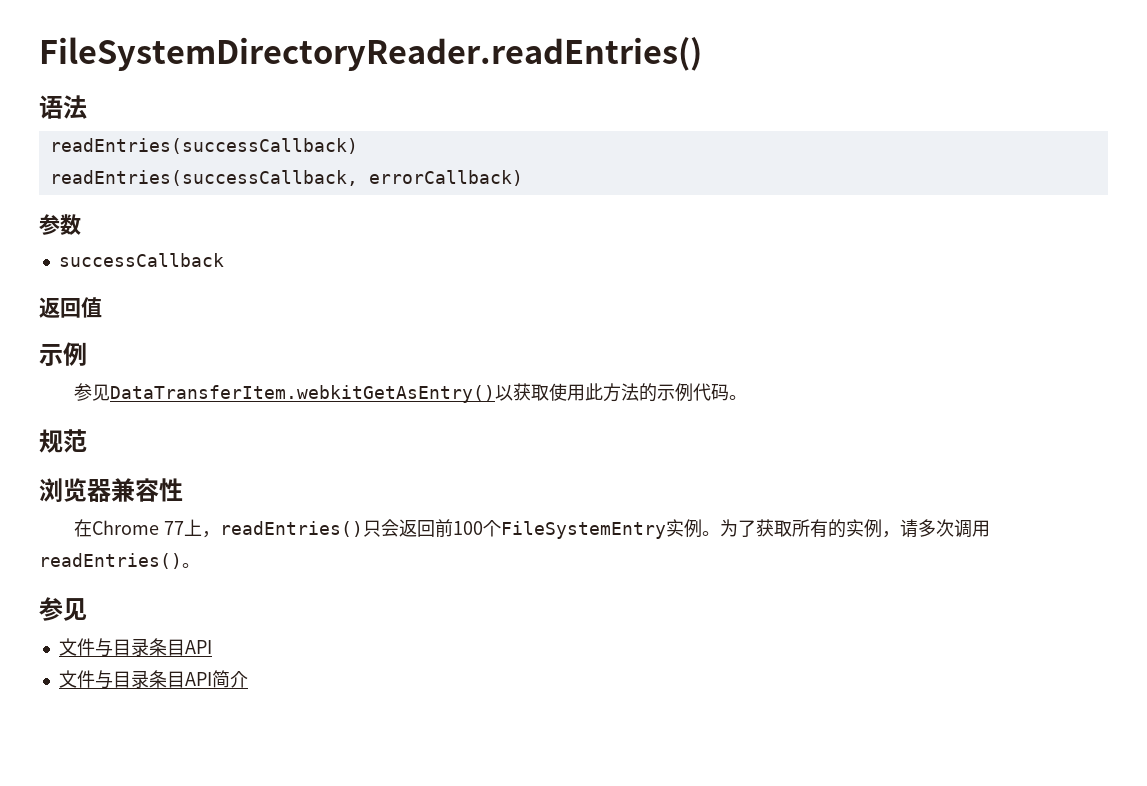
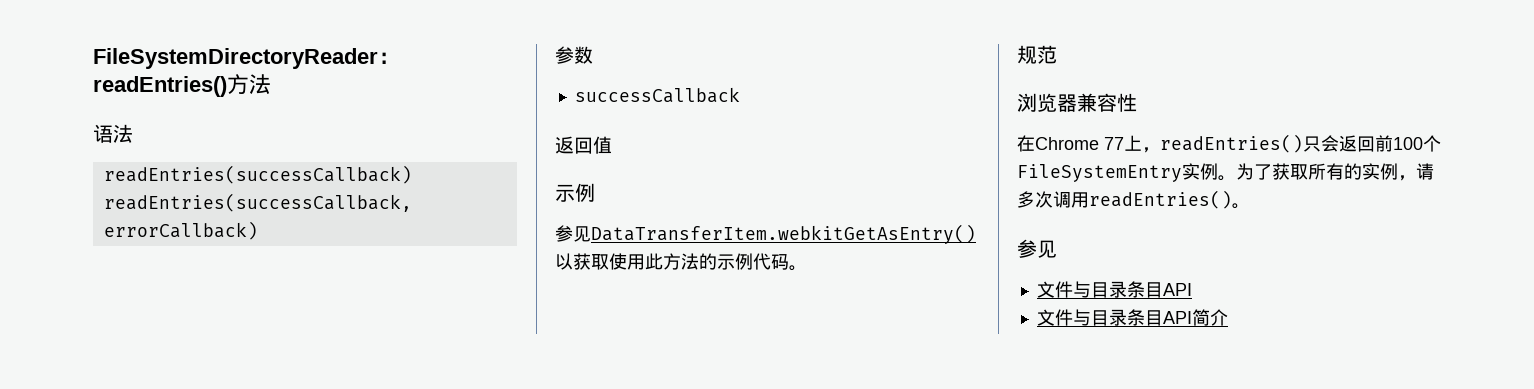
- FileSystemDirectoryReader.readEntries()
+ FileSystemDirectoryReader：readEntries()方法

